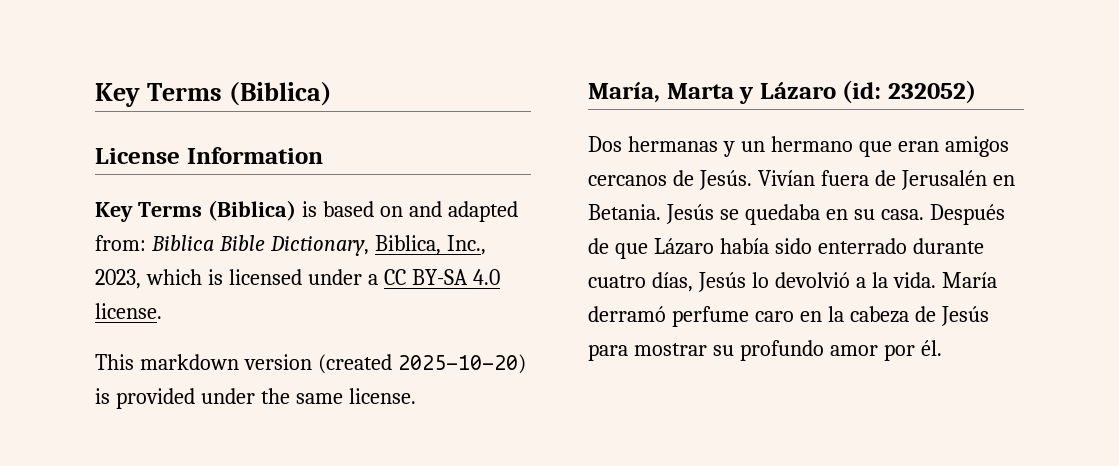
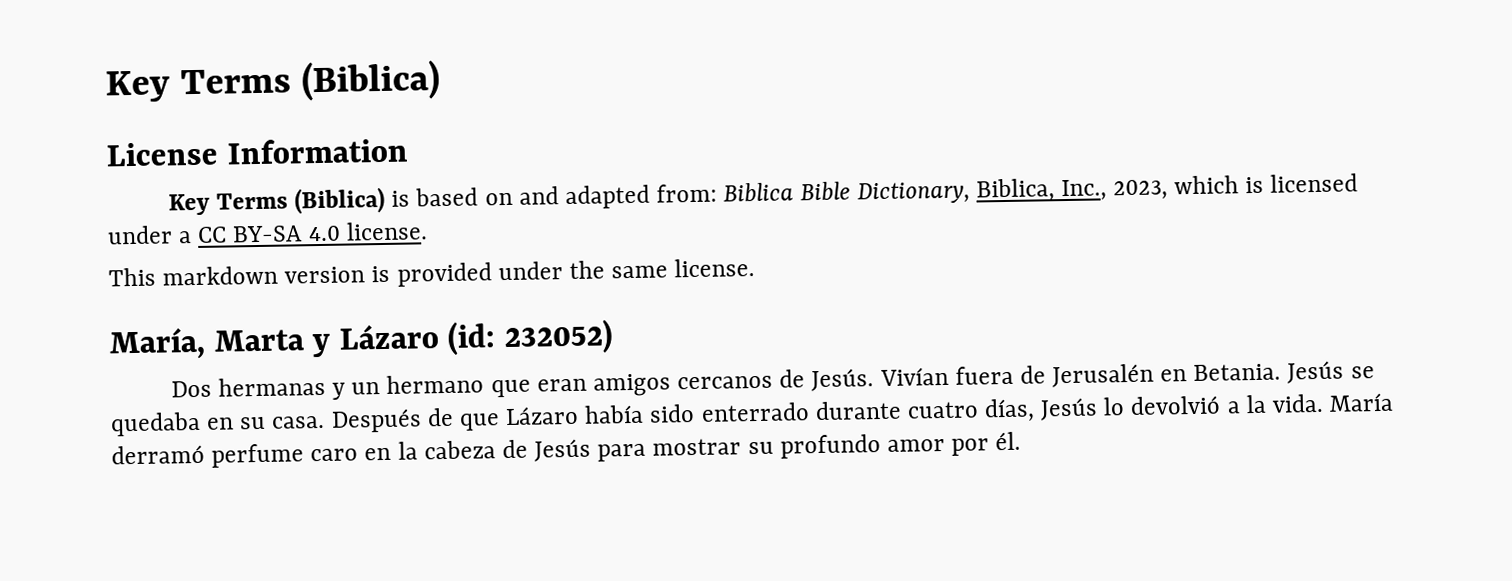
- This markdown version (created 2025-10-20) is provided under the same license.
+ This markdown version is provided under the same license.

